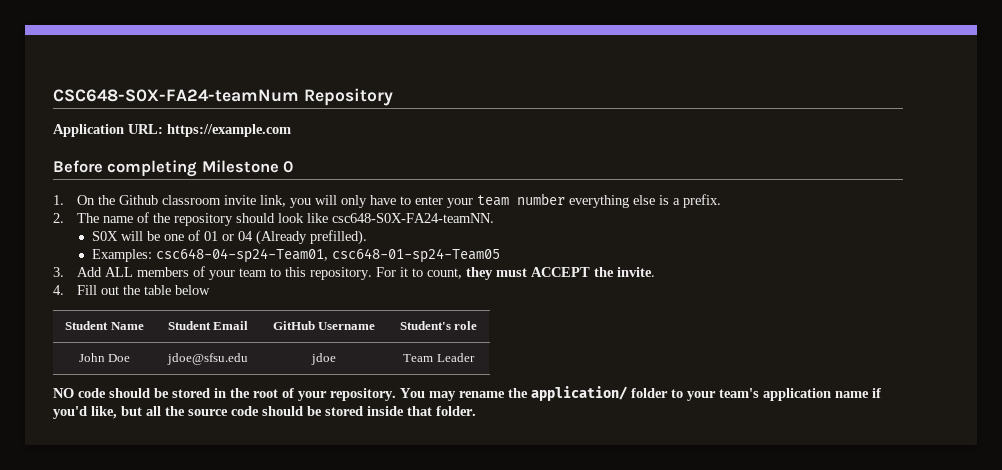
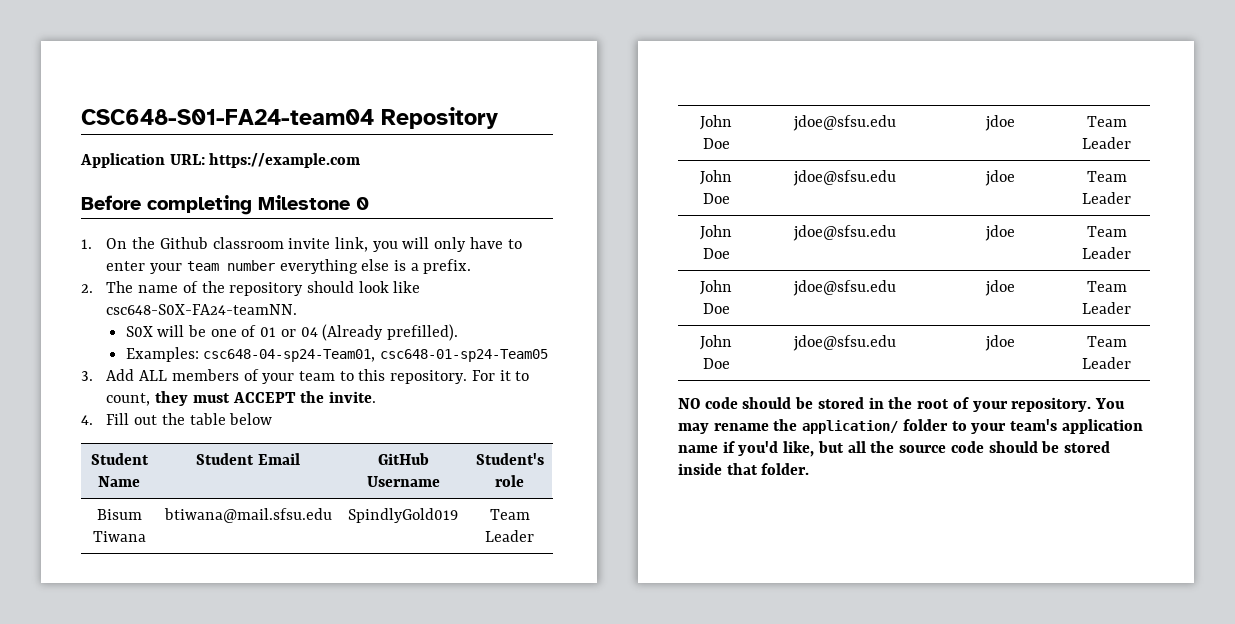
- CSC648-S0X-FA24-teamNum Repository
+ CSC648-S01-FA24-team04 Repository
+ Bisum Tiwana | btiwana@mail.sfsu.edu | SpindlyGold019 | Team Leader
+ John Doe | jdoe@sfsu.edu | jdoe | Team Leader
+ John Doe | jdoe@sfsu.edu | jdoe | Team Leader
+ John Doe | jdoe@sfsu.edu | jdoe | Team Leader
+ John Doe | jdoe@sfsu.edu | jdoe | Team Leader

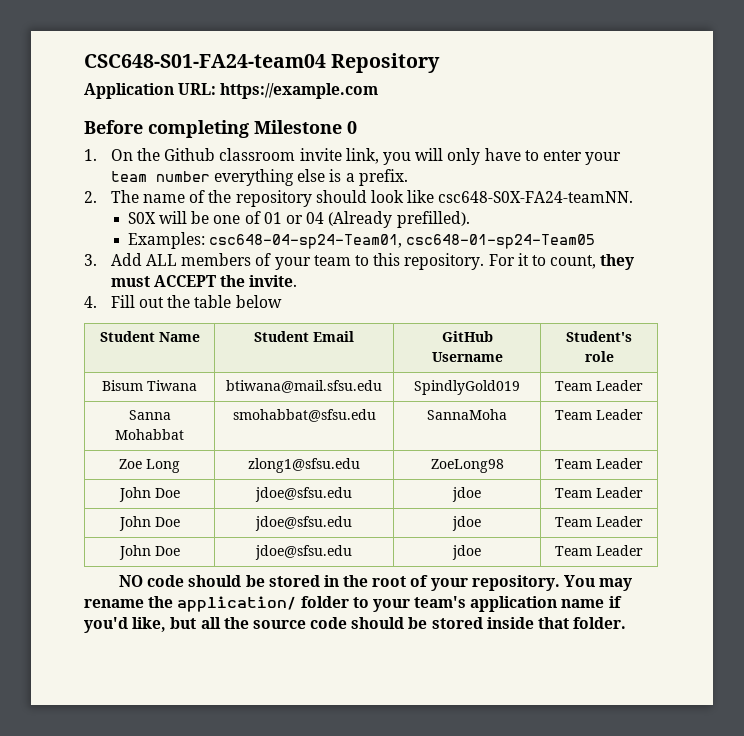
  Bisum Tiwana | btiwana@mail.sfsu.edu | SpindlyGold019 | Team Leader
- John Doe | jdoe@sfsu.edu | jdoe | Team Leader
- John Doe | jdoe@sfsu.edu | jdoe | Team Leader
+ Sanna Mohabbat | smohabbat@sfsu.edu | SannaMoha | Team Leader
+ Zoe Long | zlong1@sfsu.edu | ZoeLong98 | Team Leader

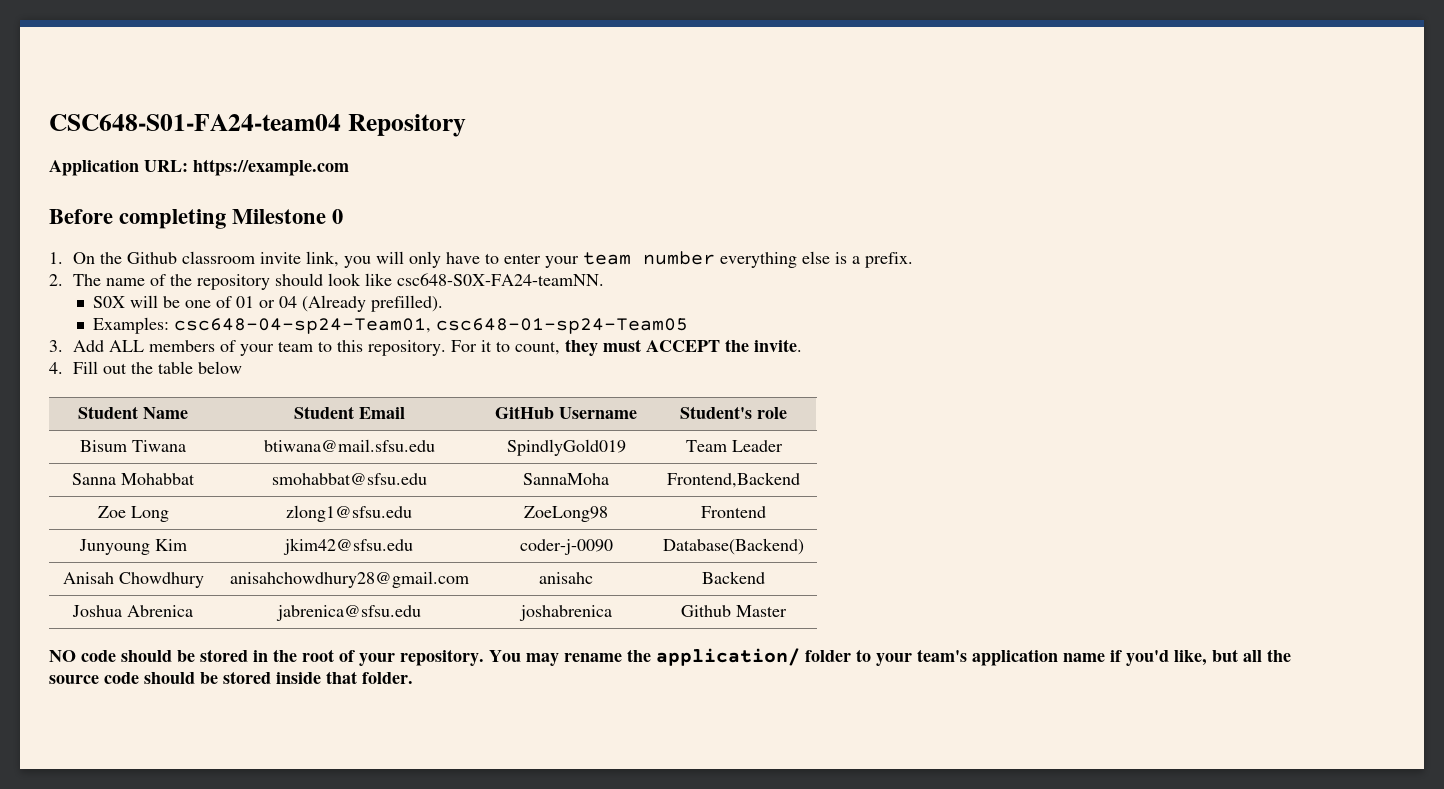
- Sanna Mohabbat | smohabbat@sfsu.edu | SannaMoha | Team Leader
+ Sanna Mohabbat | smohabbat@sfsu.edu | SannaMoha | Frontend,Backend
- Zoe Long | zlong1@sfsu.edu | ZoeLong98 | Team Leader
- John Doe | jdoe@sfsu.edu | jdoe | Team Leader
- John Doe | jdoe@sfsu.edu | jdoe | Team Leader
- John Doe | jdoe@sfsu.edu | jdoe | Team Leader
+ Zoe Long | zlong1@sfsu.edu | ZoeLong98 | Frontend
+ Junyoung Kim | jkim42@sfsu.edu | coder-j-0090 | Database(Backend)
+ Anisah Chowdhury | anisahchowdhury28@gmail.com | anisahc | Backend
+ Joshua Abrenica | jabrenica@sfsu.edu | joshabrenica | Github Master

